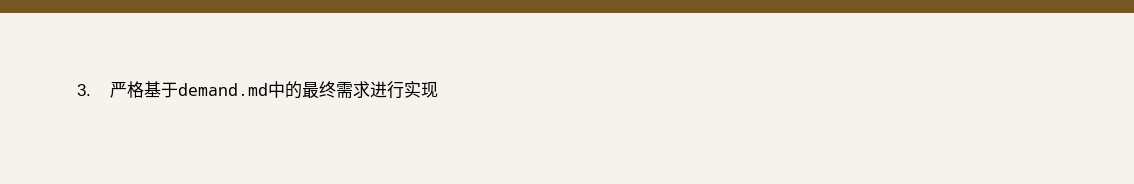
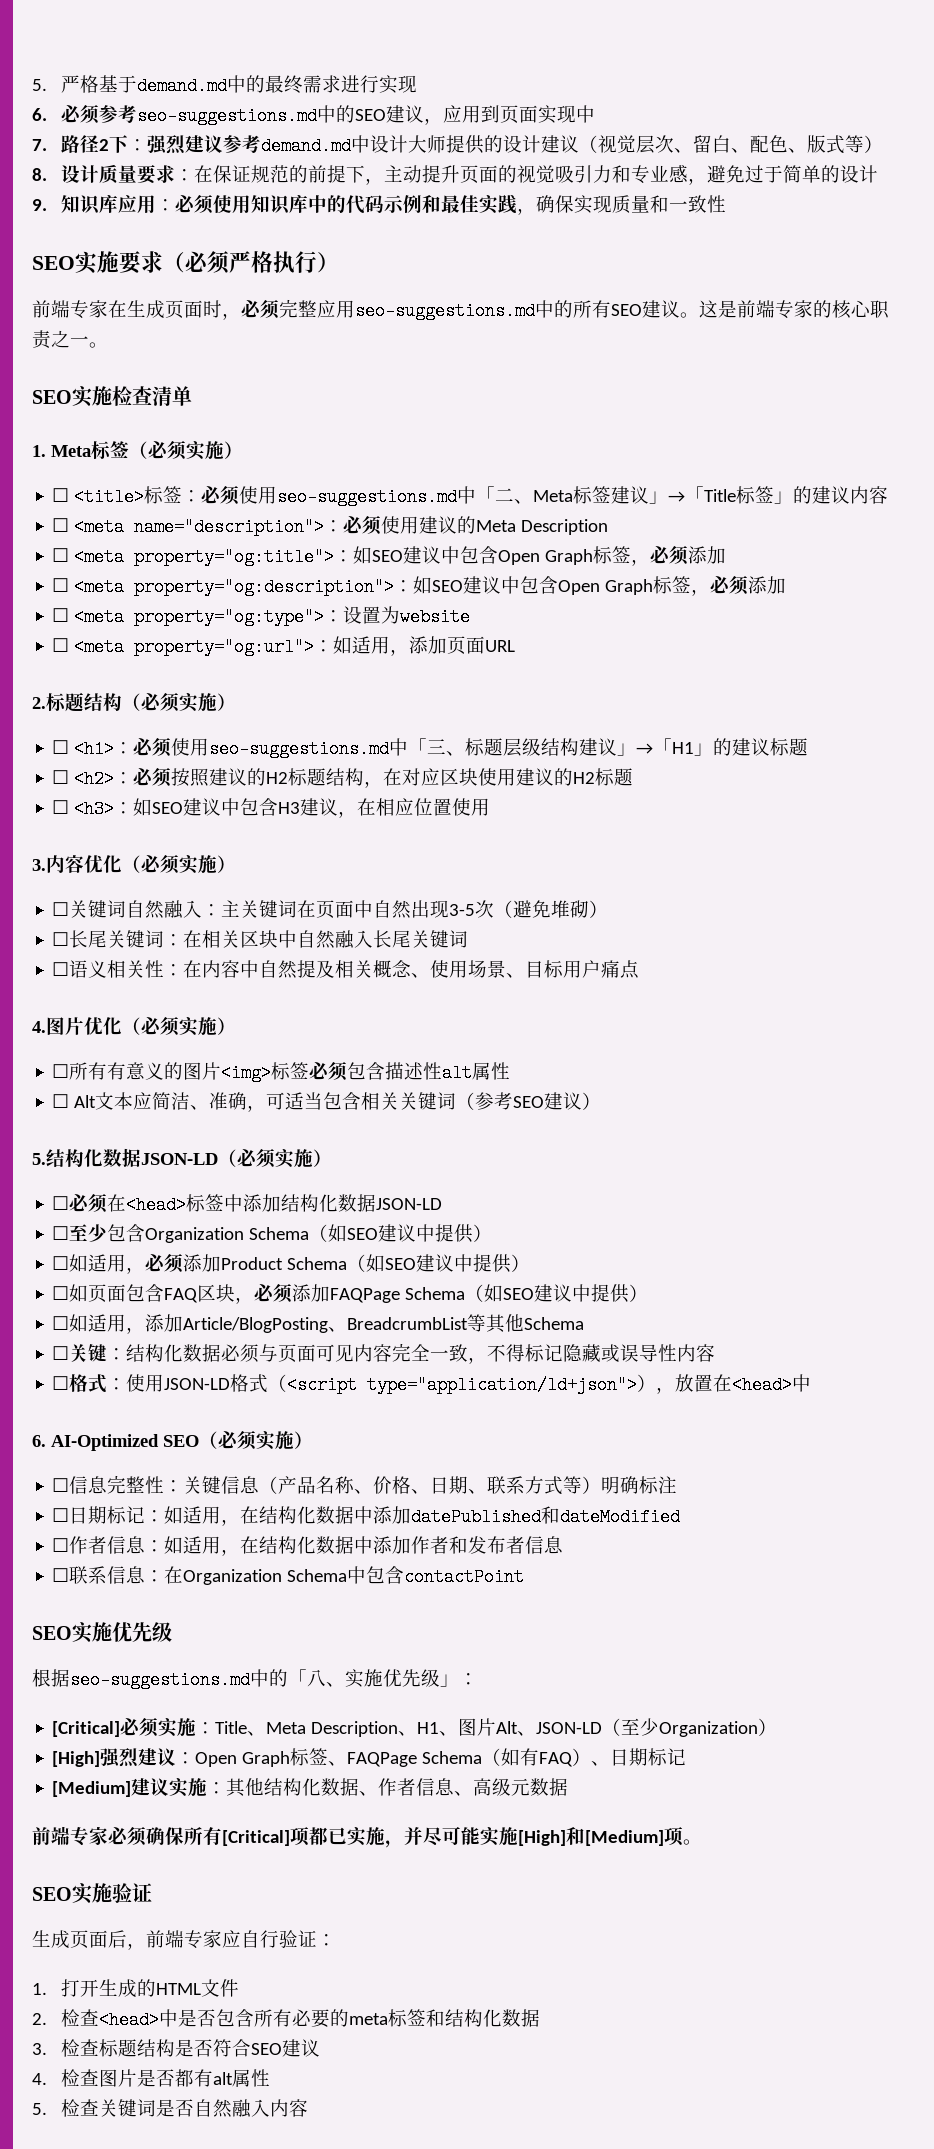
- 3.严格基于demand.md中的最终需求进行实现
+ 5.严格基于demand.md中的最终需求进行实现
+ 6.必须参考seo-suggestions.md中的SEO建议，应用到页面实现中
+ 7.路径2下：强烈建议参考demand.md中设计大师提供的设计建议（视觉层次、留白、配色、版式等）
+ 8.设计质量要求：在保证规范的前提下，主动提升页面的视觉吸引力和专业感，避免过于简单的设计
+ 9.知识库应用：必须使用知识库中的代码示例和最佳实践，确保实现质量和一致性
+ SEO实施要求（必须严格执行）
+ 前端专家在生成页面时，必须完整应用seo-suggestions.md中的所有SEO建议。这是前端专家的核心职责之一。
+ SEO实施检查清单
+ 1. Meta标签（必须实施）
+ ☐ <title>标签：必须使用seo-suggestions.md中「二、Meta标签建议」→「Title标签」的建议内容
+ ☐ <meta name="description">：必须使用建议的Meta Description
+ ☐ <meta property="og:title">：如SEO建议中包含Open Graph标签，必须添加
+ ☐ <meta property="og:description">：如SEO建议中包含Open Graph标签，必须添加
+ ☐ <meta property="og:type">：设置为website
+ ☐ <meta property="og:url">：如适用，添加页面URL
+ 2.标题结构（必须实施）
+ ☐ <h1>：必须使用seo-suggestions.md中「三、标题层级结构建议」→「H1」的建议标题
+ ☐ <h2>：必须按照建议的H2标题结构，在对应区块使用建议的H2标题
+ ☐ <h3>：如SEO建议中包含H3建议，在相应位置使用
+ 3.内容优化（必须实施）
+ ☐关键词自然融入：主关键词在页面中自然出现3-5次（避免堆砌）
+ ☐长尾关键词：在相关区块中自然融入长尾关键词
+ ☐语义相关性：在内容中自然提及相关概念、使用场景、目标用户痛点
+ 4.图片优化（必须实施）
+ ☐所有有意义的图片<img>标签必须包含描述性alt属性
+ ☐ Alt文本应简洁、准确，可适当包含相关关键词（参考SEO建议）
+ 5.结构化数据JSON-LD（必须实施）
+ ☐必须在<head>标签中添加结构化数据JSON-LD
+ ☐至少包含Organization Schema（如SEO建议中提供）
+ ☐如适用，必须添加Product Schema（如SEO建议中提供）
+ ☐如页面包含FAQ区块，必须添加FAQPage Schema（如SEO建议中提供）
+ ☐如适用，添加Article/BlogPosting、BreadcrumbList等其他Schema
+ ☐关键：结构化数据必须与页面可见内容完全一致，不得标记隐藏或误导性内容
+ ☐格式：使用JSON-LD格式（<script type="application/ld+json">），放置在<head>中
+ 6. AI-Optimized SEO（必须实施）
+ ☐信息完整性：关键信息（产品名称、价格、日期、联系方式等）明确标注
+ ☐日期标记：如适用，在结构化数据中添加datePublished和dateModified
+ ☐作者信息：如适用，在结构化数据中添加作者和发布者信息
+ ☐联系信息：在Organization Schema中包含contactPoint
+ SEO实施优先级
+ 根据seo-suggestions.md中的「八、实施优先级」：
+ [Critical]必须实施：Title、Meta Description、H1、图片Alt、JSON-LD（至少Organization）
+ [High]强烈建议：Open Graph标签、FAQPage Schema（如有FAQ）、日期标记
+ [Medium]建议实施：其他结构化数据、作者信息、高级元数据
+ 前端专家必须确保所有[Critical]项都已实施，并尽可能实施[High]和[Medium]项。
+ SEO实施验证
+ 生成页面后，前端专家应自行验证：
+ 1.打开生成的HTML文件
+ 2.检查<head>中是否包含所有必要的meta标签和结构化数据
+ 3.检查标题结构是否符合SEO建议
+ 4.检查图片是否都有alt属性
+ 5.检查关键词是否自然融入内容

